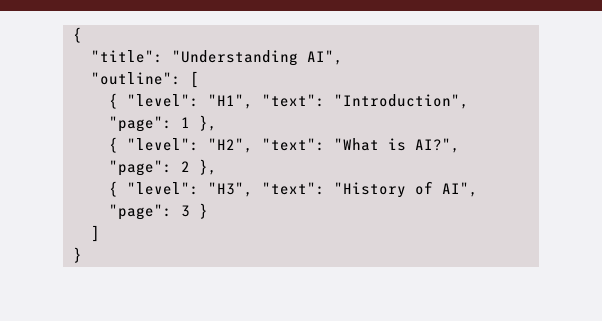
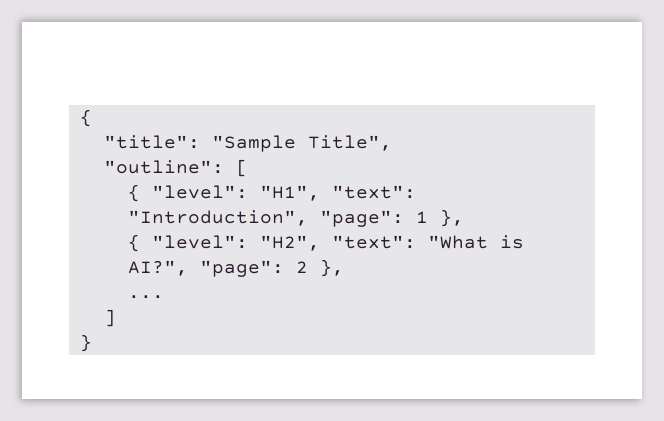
- "title": "Understanding AI",
+ "title": "Sample Title",
- { "level": "H3", "text": "History of AI", "page": 3 }
+ ...

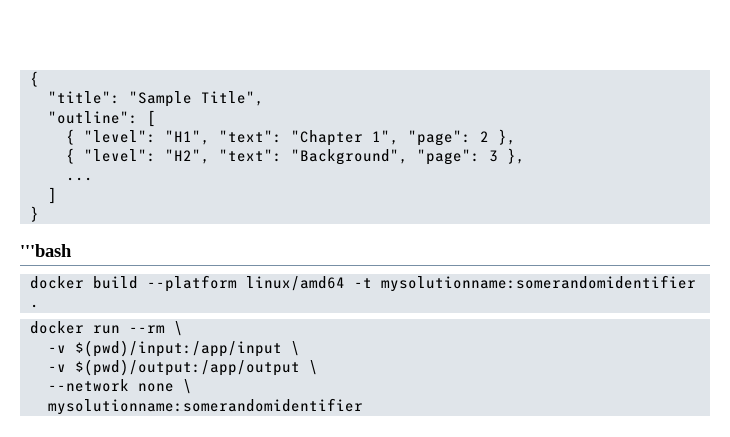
- { "level": "H1", "text": "Introduction", "page": 1 },
+ { "level": "H1", "text": "Chapter 1", "page": 2 },
- { "level": "H2", "text": "What is AI?", "page": 2 },
+ { "level": "H2", "text": "Background", "page": 3 },
+ '''bash
+ docker build --platform linux/amd64 -t mysolutionname:somerandomidentifier .
+ docker run --rm \
+ -v $(pwd)/input:/app/input \
+ -v $(pwd)/output:/app/output \
+ --network none \
+ mysolutionname:somerandomidentifier

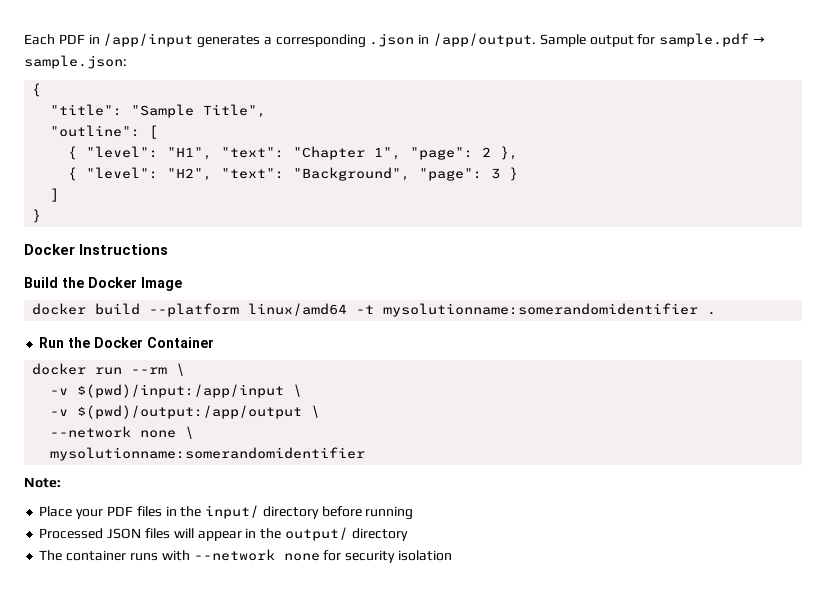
+ Each PDF in /app/input generates a corresponding .json in /app/output. Sample output for sample.pdf → sample.json:
- { "level": "H2", "text": "Background", "page": 3 },
- ...
+ { "level": "H2", "text": "Background", "page": 3 }
- '''bash
+ Docker Instructions
+ Build the Docker Image
+ Run the Docker Container
+ Note:
+ Place your PDF files in the input/ directory before running
+ Processed JSON files will appear in the output/ directory
+ The container runs with --network none for security isolation

